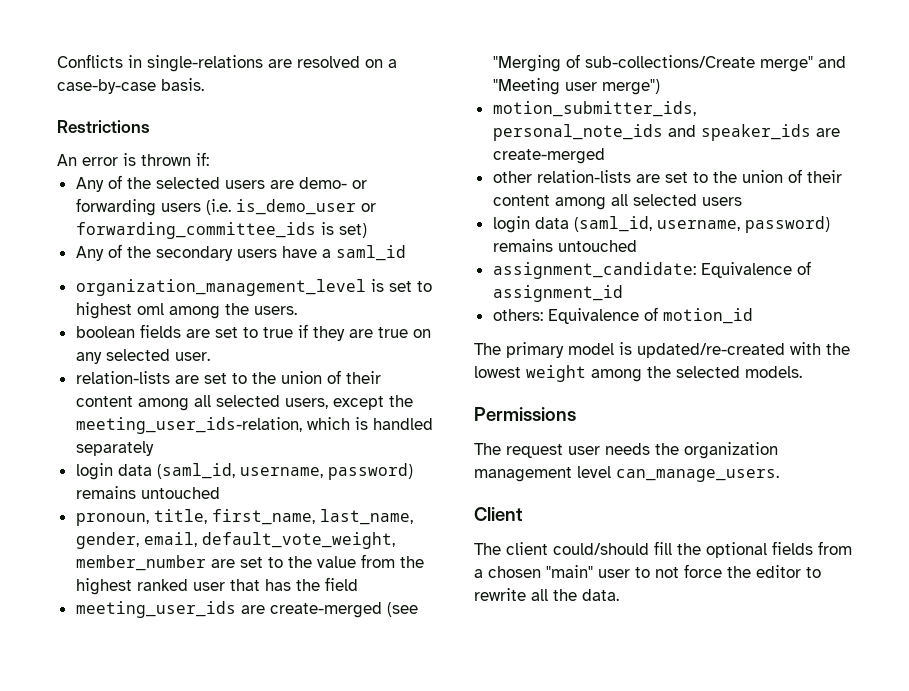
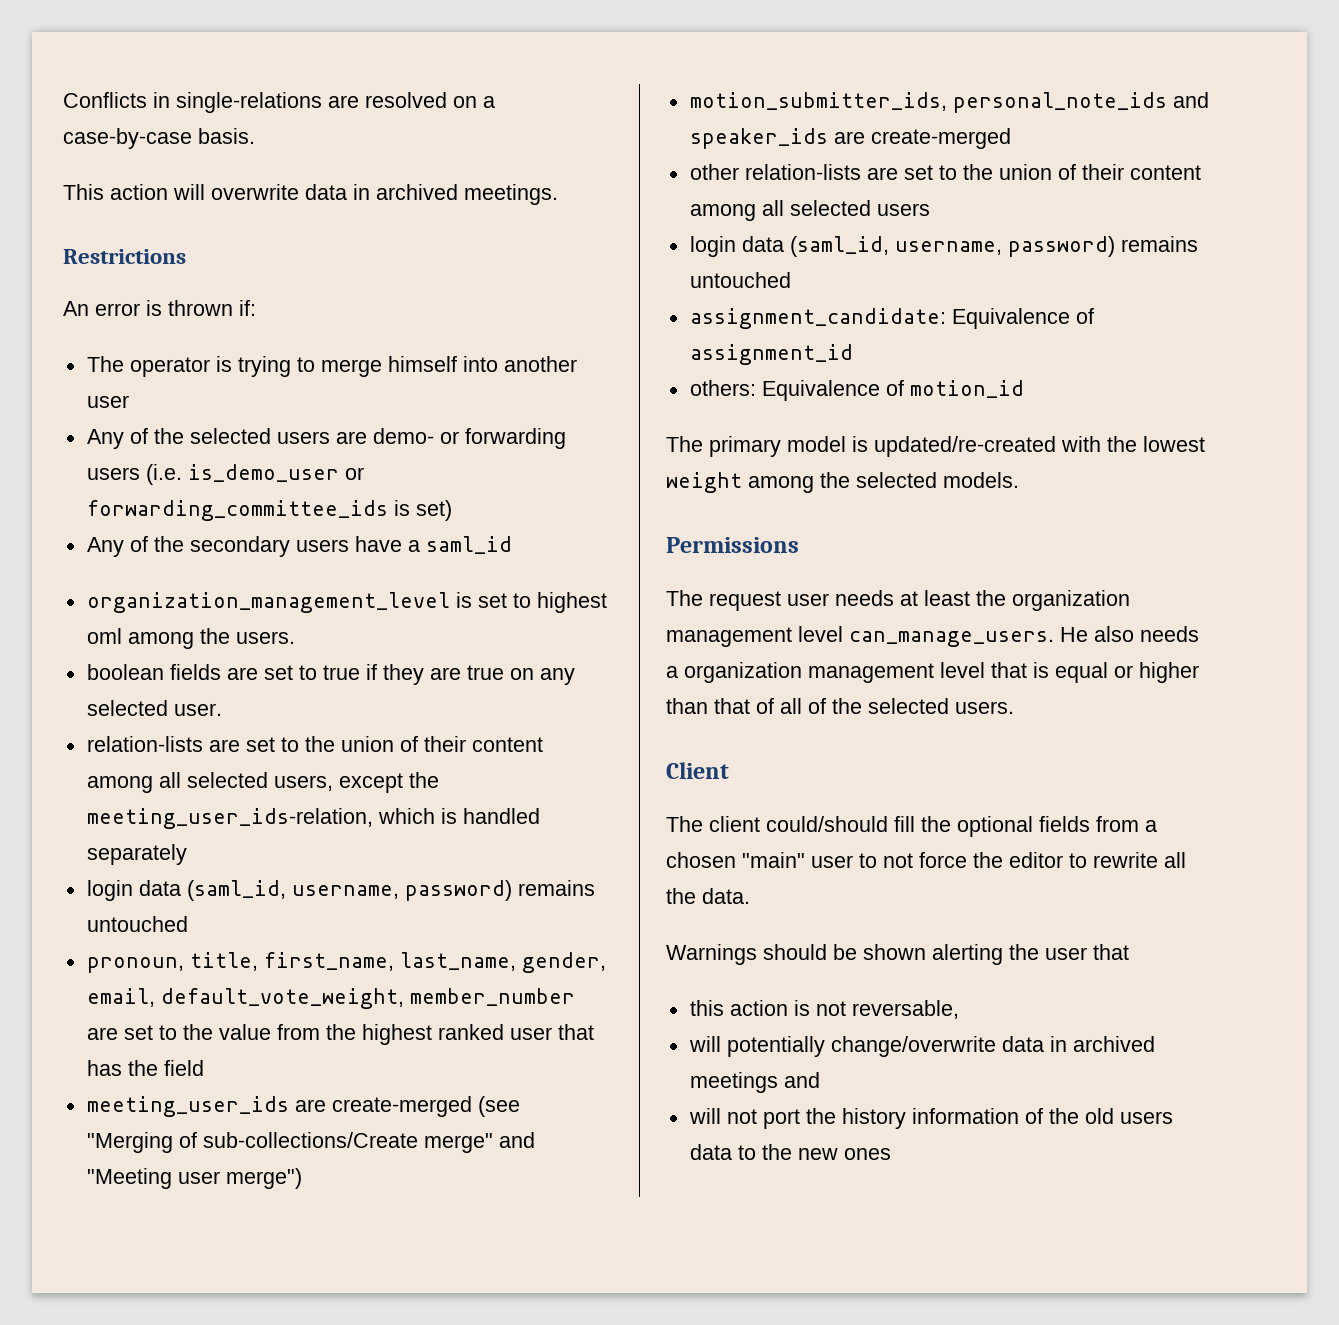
+ This action will overwrite data in archived meetings.
+ The operator is trying to merge himself into another user
- The request user needs the organization management level can_manage_users.
+ The request user needs at least the organization management level can_manage_users. He also needs a organization management level that is equal or higher than that of all of the selected users.
+ Warnings should be shown alerting the user that
+ this action is not reversable,
+ will potentially change/overwrite data in archived meetings and
+ will not port the history information of the old users data to the new ones

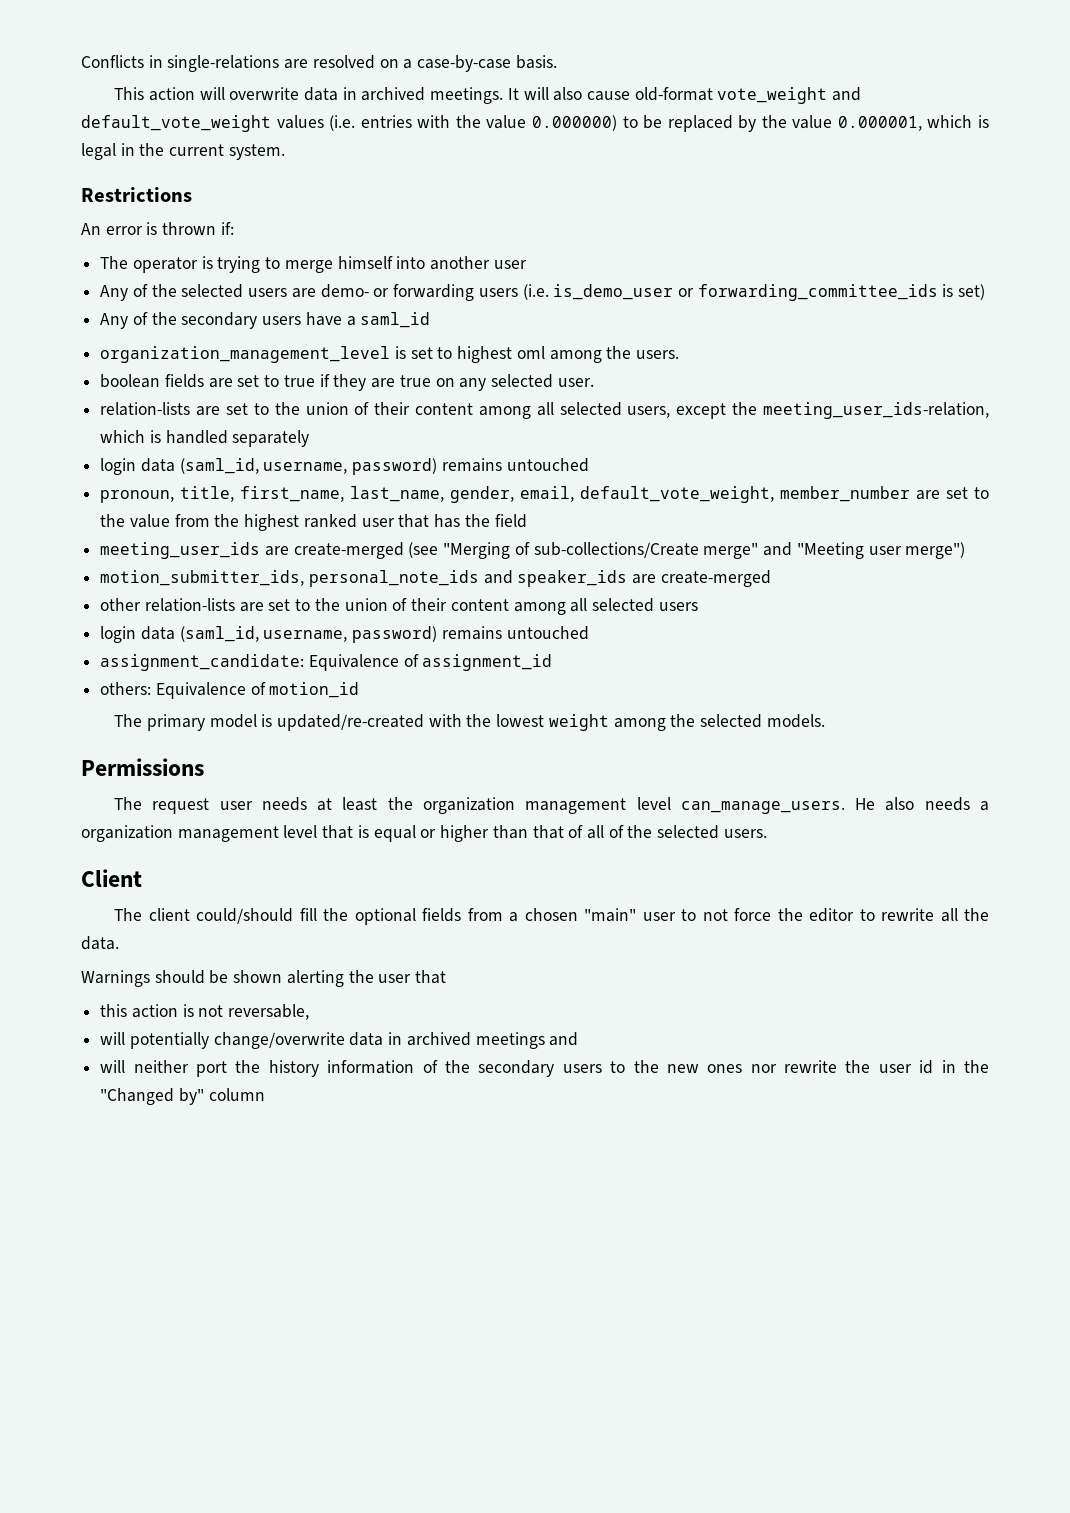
+ It will also cause old-format vote_weight and default_vote_weight values (i.e. entries with the value 0.000000) to be replaced by the value 0.000001, which is legal in the current system.
- will not port the history information of the old users data to the new ones
+ will neither port the history information of the secondary users to the new ones nor rewrite the user id in the "Changed by" column

